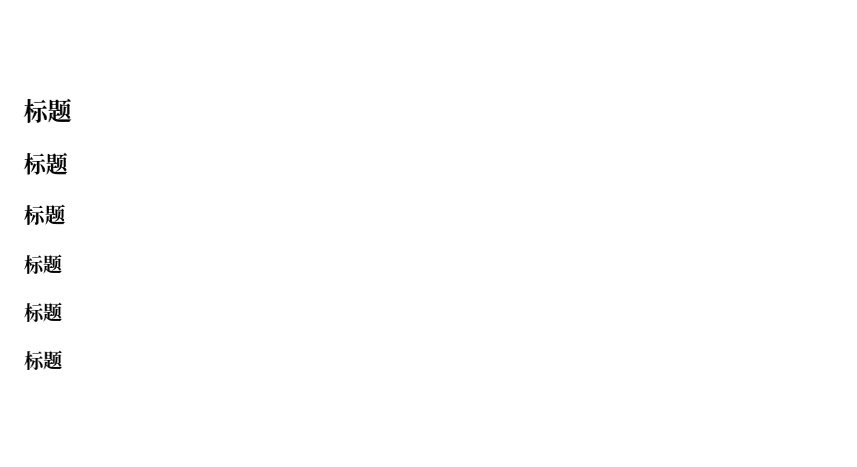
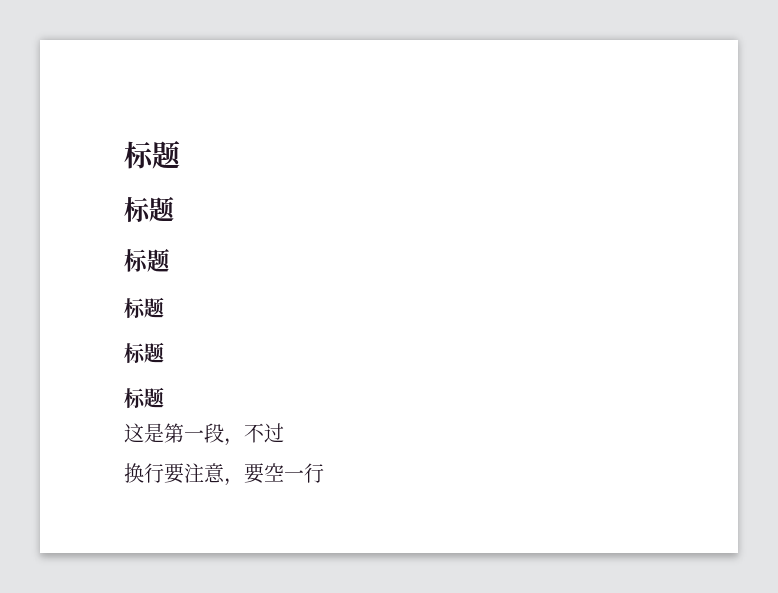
+ 这是第一段，不过
+ 换行要注意，要空一行

